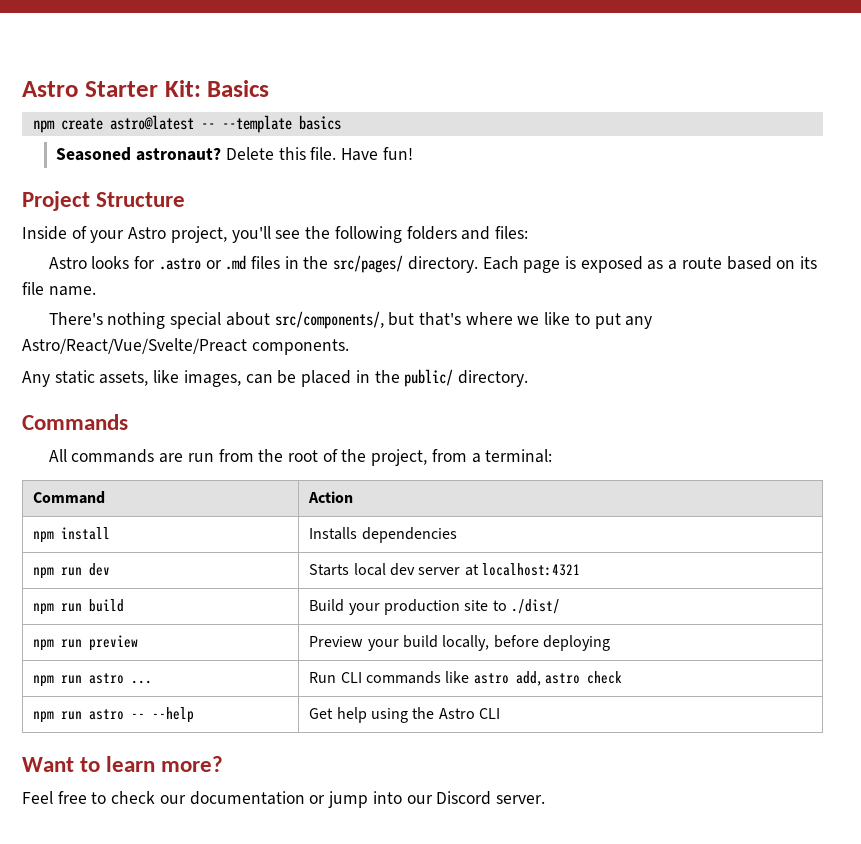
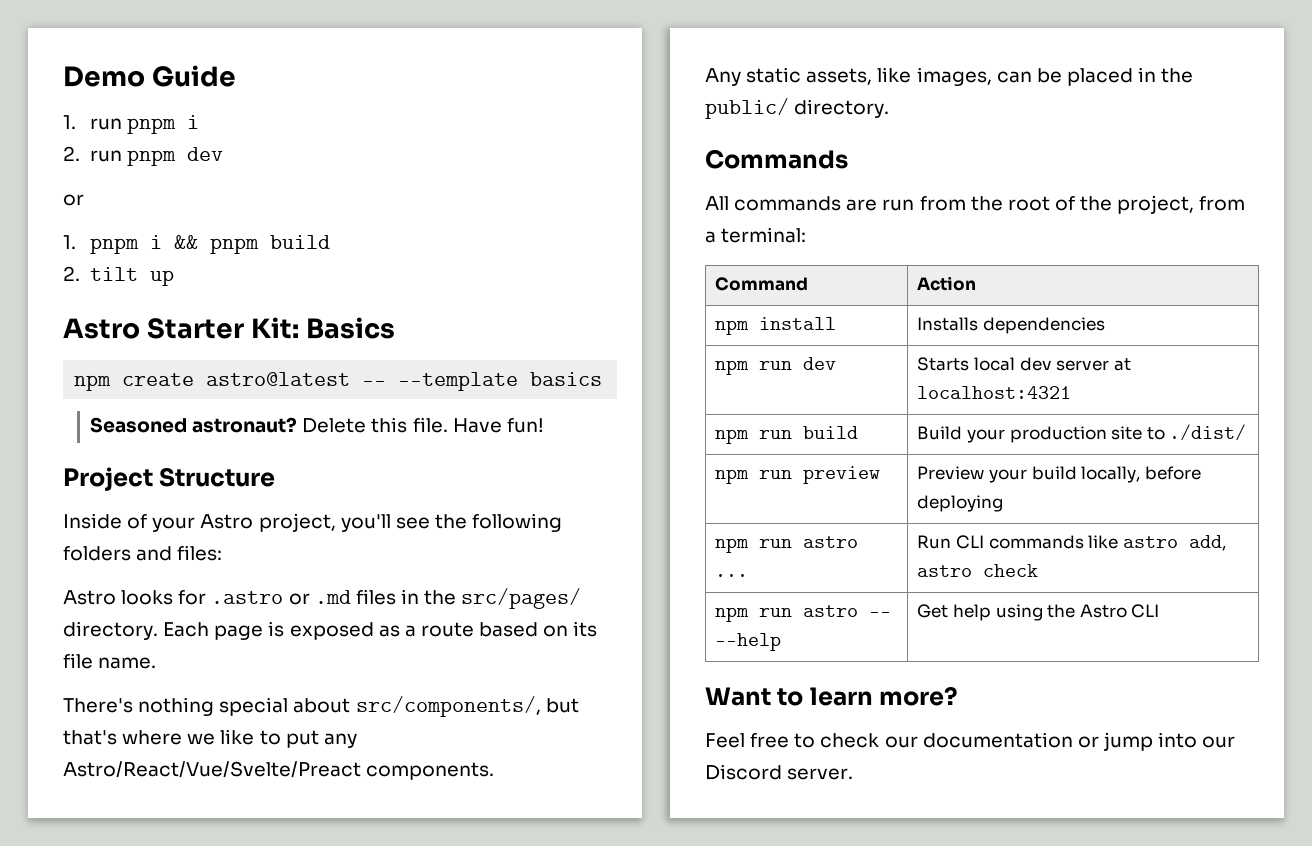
+ Demo Guide
+ 1. run pnpm i
+ 2. run pnpm dev
+ or
+ 1. pnpm i && pnpm build
+ 2. tilt up

